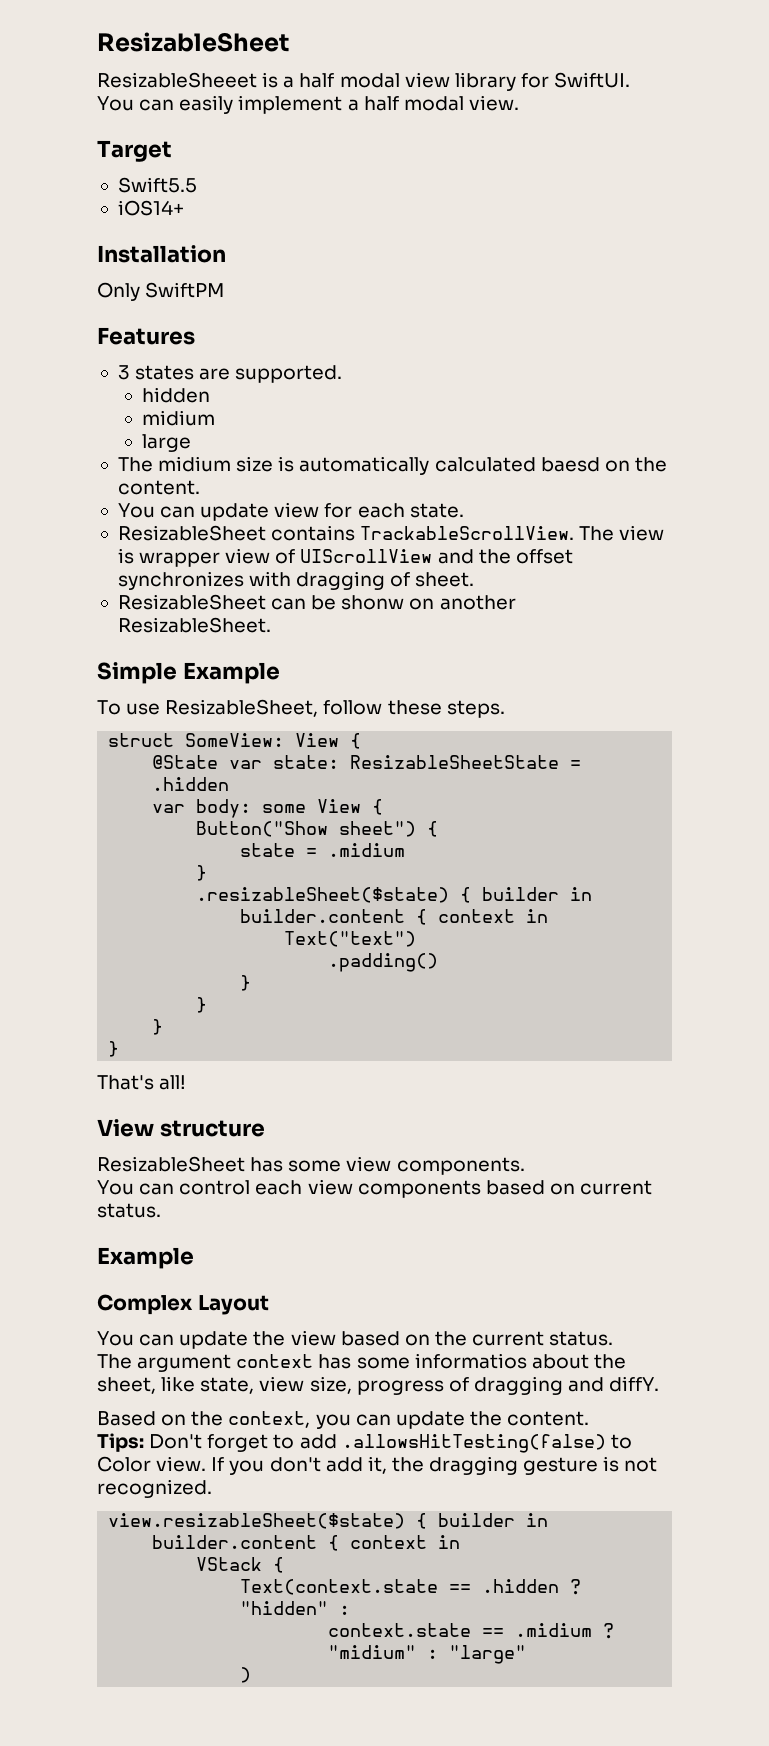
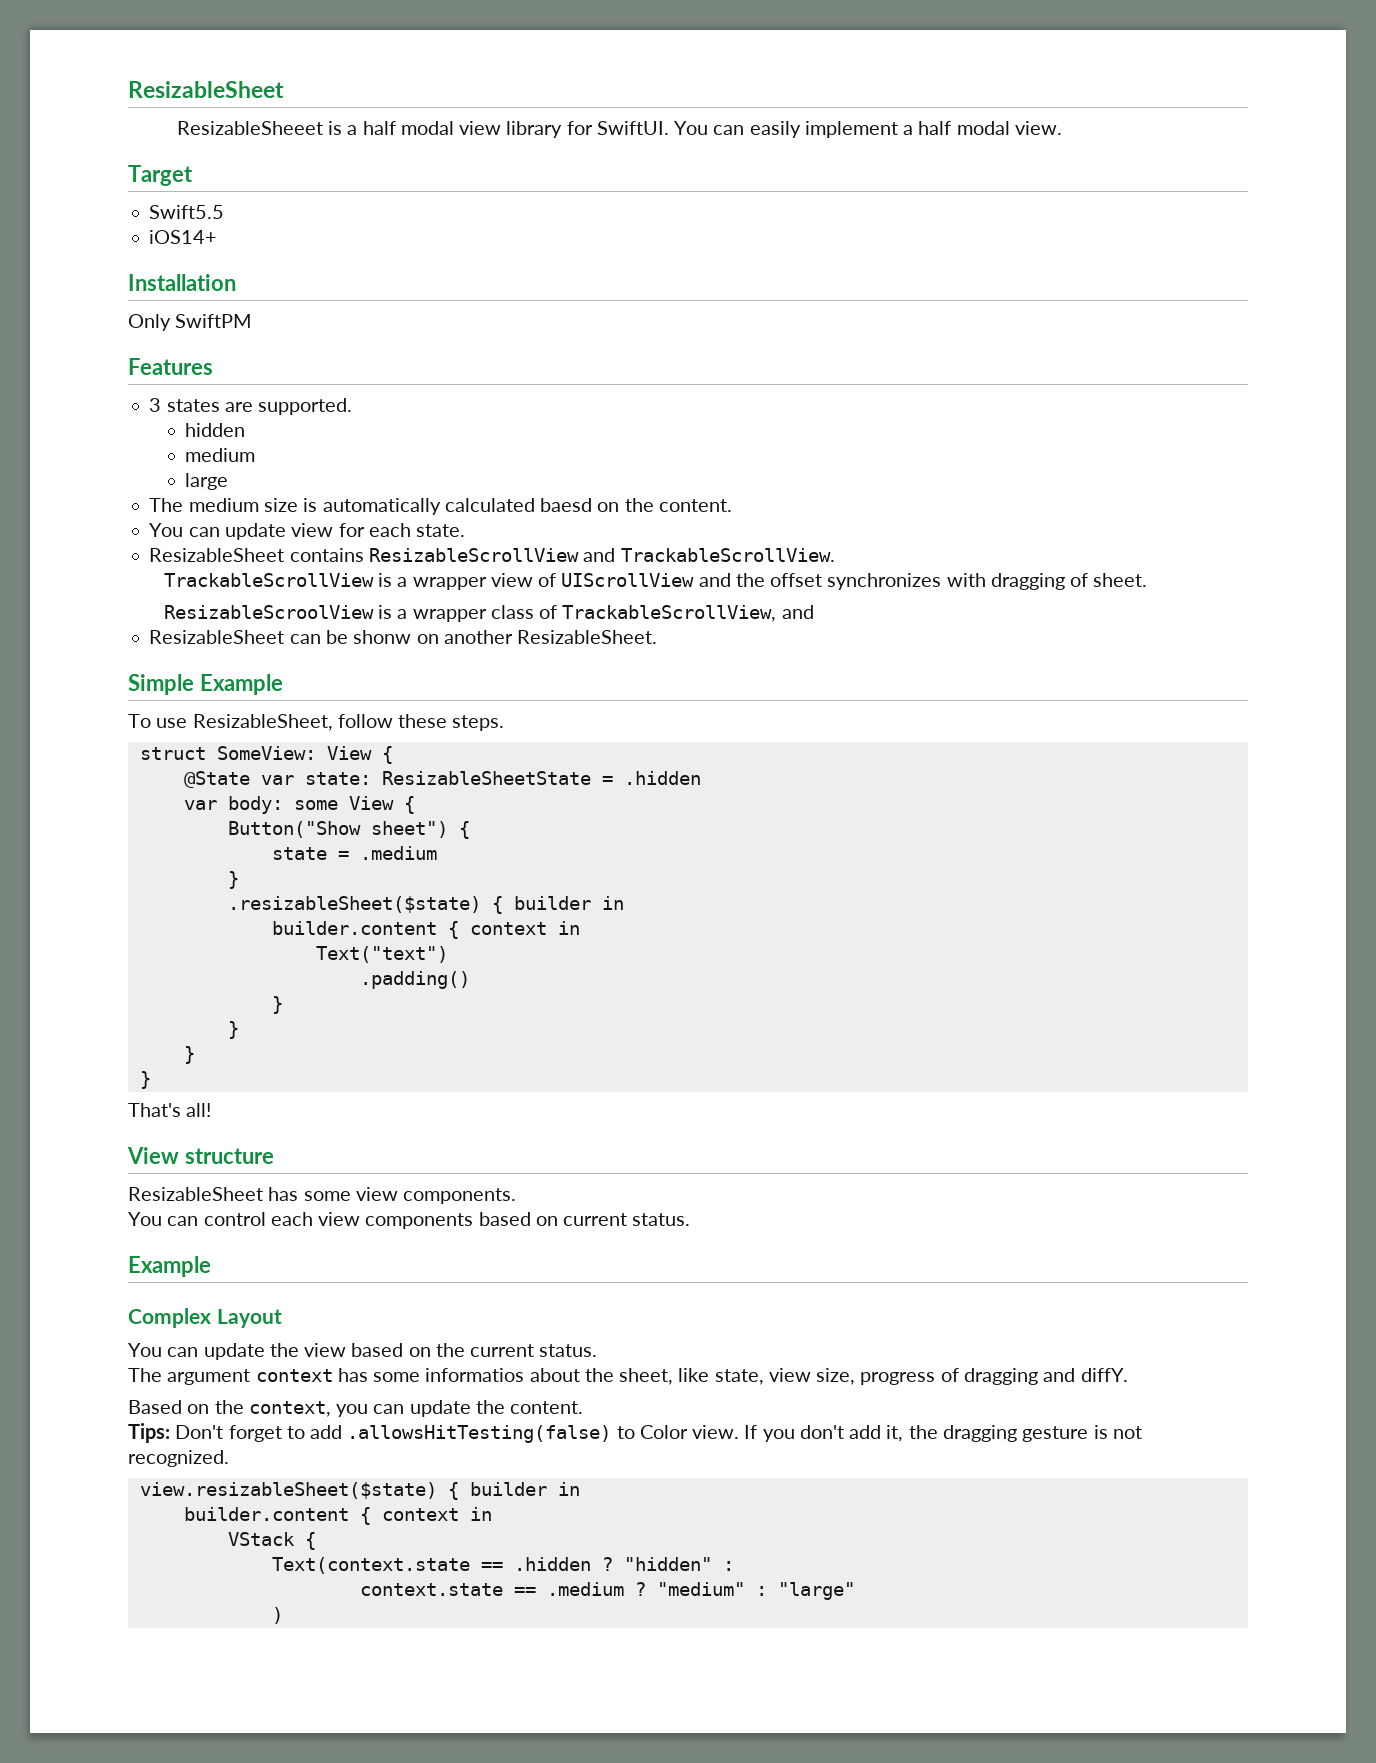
  hidden
- midium
+ medium
- The midium size is automatically calculated baesd on the content.
+ The medium size is automatically calculated baesd on the content.
- ResizableSheet contains TrackableScrollView. The view is wrapper view of UIScrollView and the offset synchronizes with dragging of sheet.
+ ResizableSheet contains ResizableScrollView and TrackableScrollView.
+ TrackableScrollView is a wrapper view of UIScrollView and the offset synchronizes with dragging of sheet.
+ ResizableScroolView is a wrapper class of TrackableScrollView, and
- state = .midium
+ state = .medium
- context.state == .midium ? "midium" : "large"
+ context.state == .medium ? "medium" : "large"

